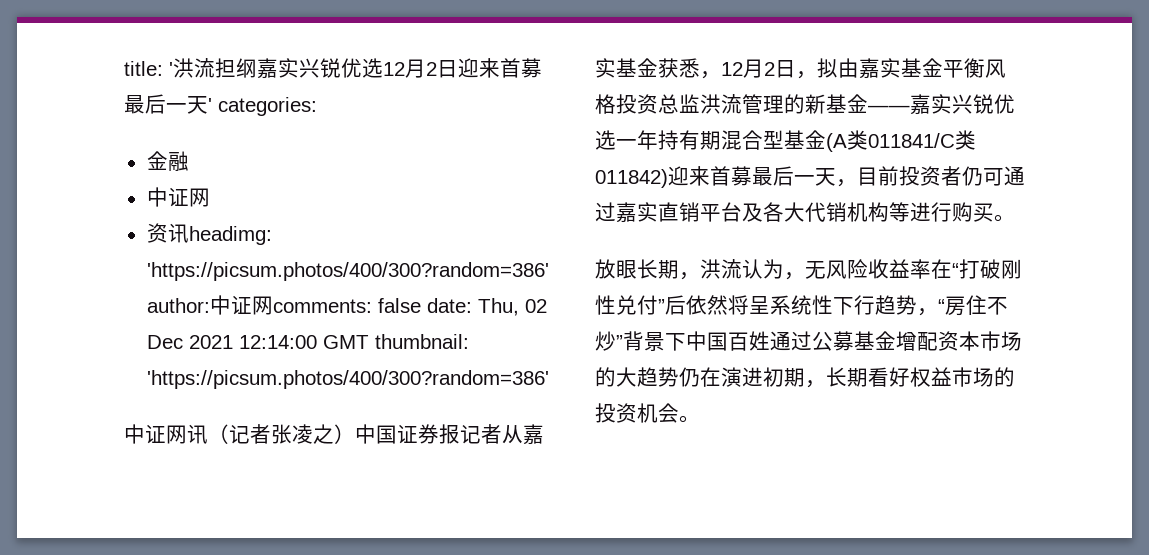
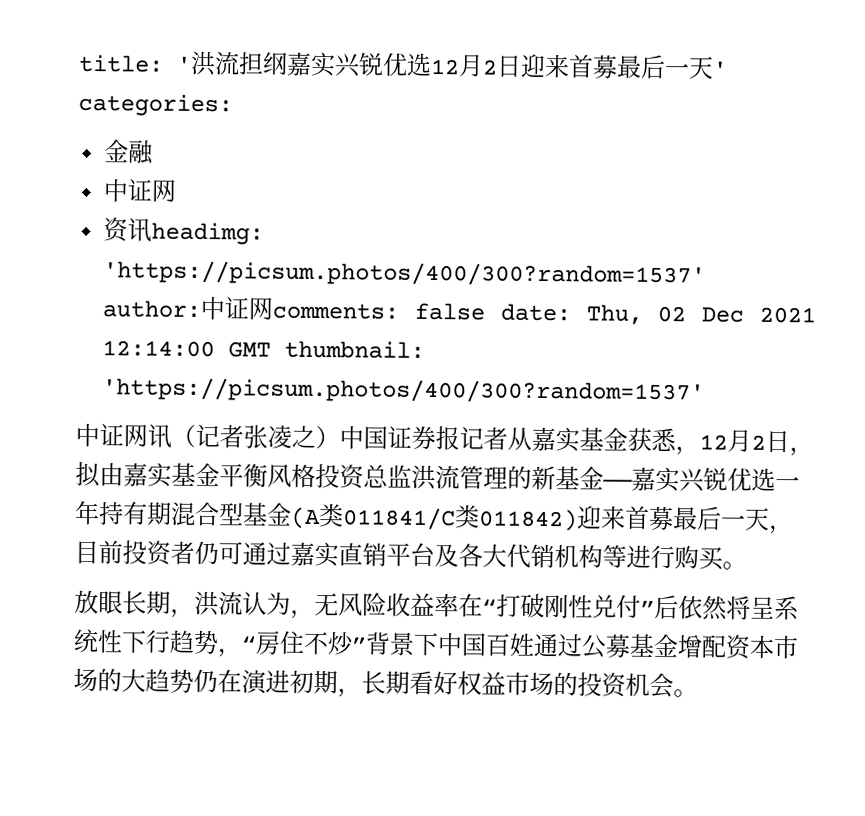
- 资讯headimg: 'https://picsum.photos/400/300?random=386' author:中证网comments: false date: Thu, 02 Dec 2021 12:14:00 GMT thumbnail: 'https://picsum.photos/400/300?random=386'
+ 资讯headimg: 'https://picsum.photos/400/300?random=1537' author:中证网comments: false date: Thu, 02 Dec 2021 12:14:00 GMT thumbnail: 'https://picsum.photos/400/300?random=1537'

